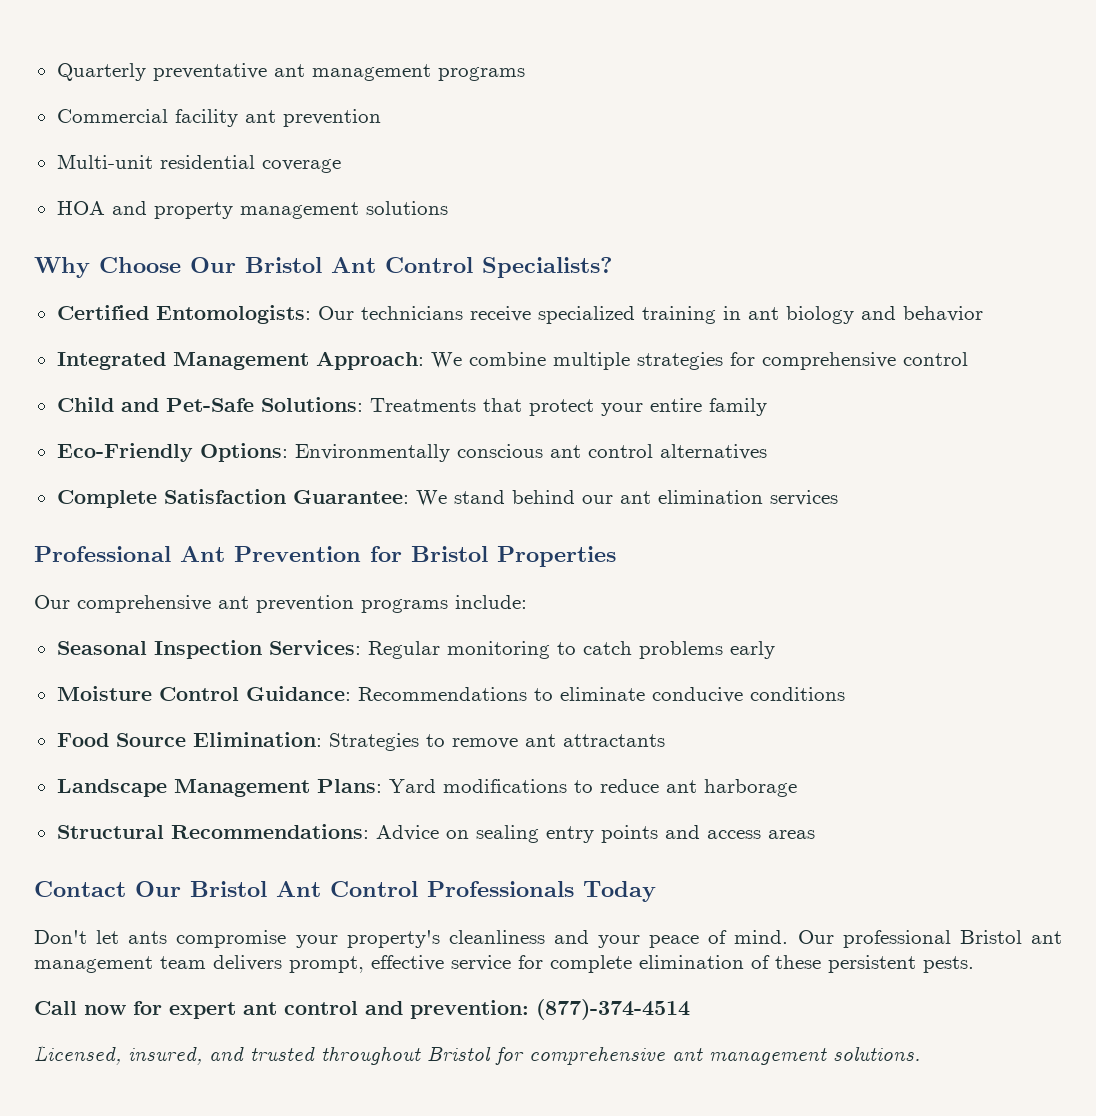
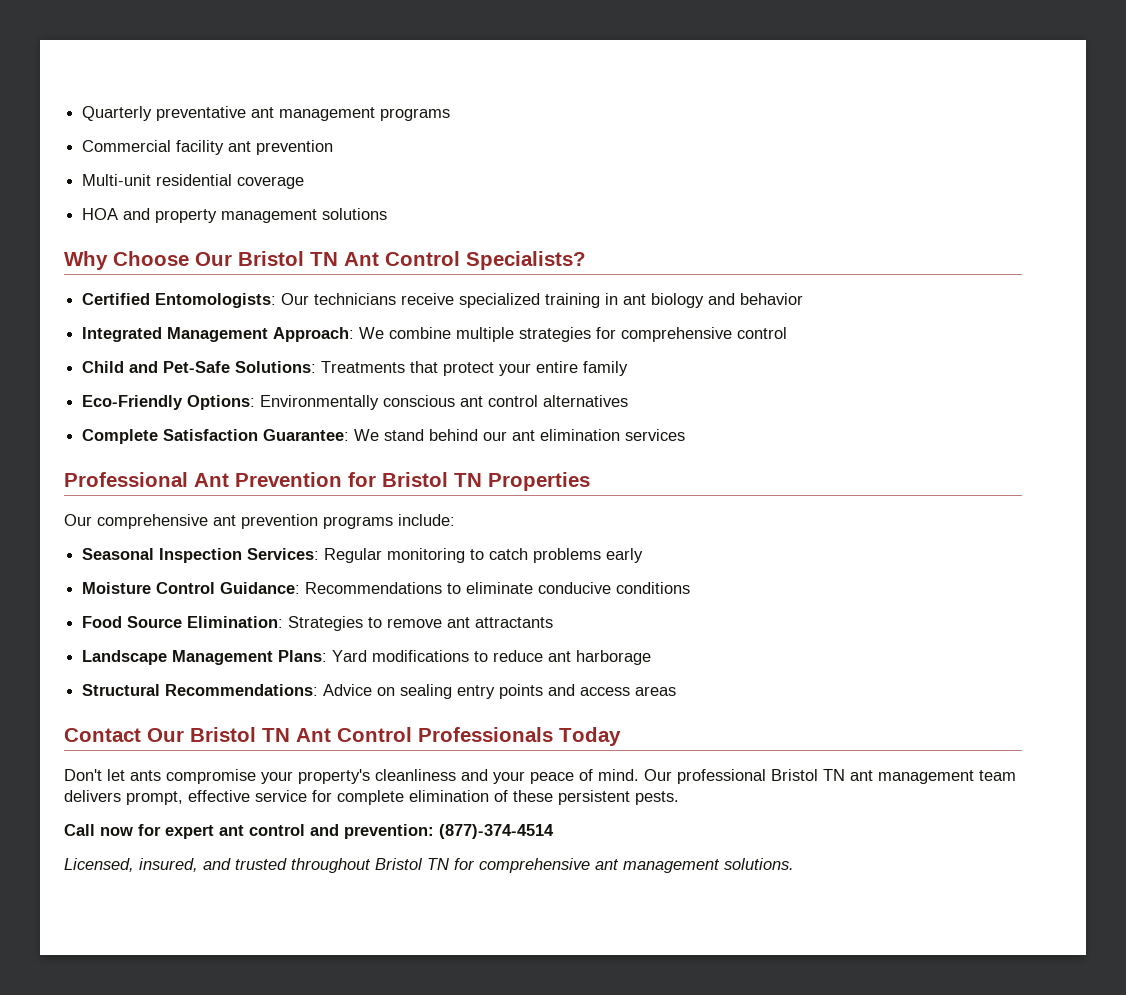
- Why Choose Our Bristol Ant Control Specialists?
+ Why Choose Our Bristol TN Ant Control Specialists?
- Professional Ant Prevention for Bristol Properties
+ Professional Ant Prevention for Bristol TN Properties
- Contact Our Bristol Ant Control Professionals Today
+ Contact Our Bristol TN Ant Control Professionals Today
- Our professional Bristol ant management team delivers prompt, effective service for complete elimination of these persistent pests.
+ Our professional Bristol TN ant management team delivers prompt, effective service for complete elimination of these persistent pests.
- Licensed, insured, and trusted throughout Bristol for comprehensive ant management solutions.
+ Licensed, insured, and trusted throughout Bristol TN for comprehensive ant management solutions.

